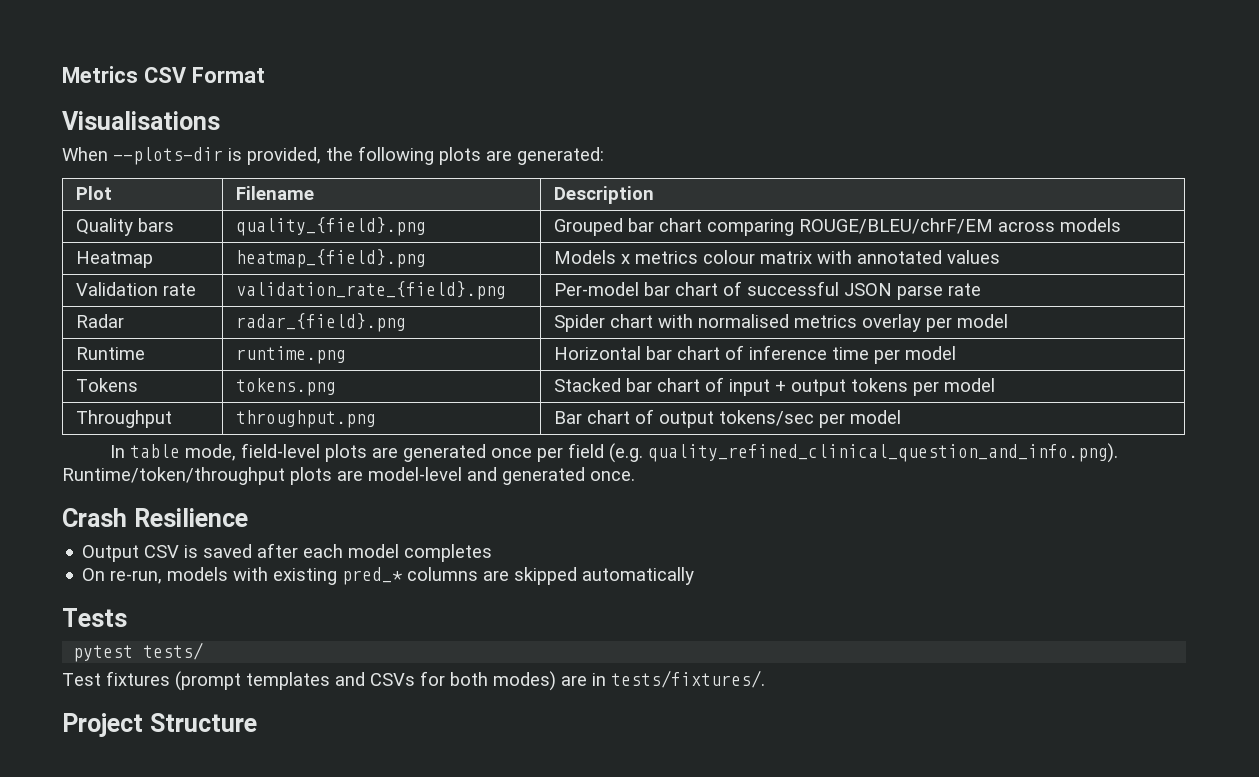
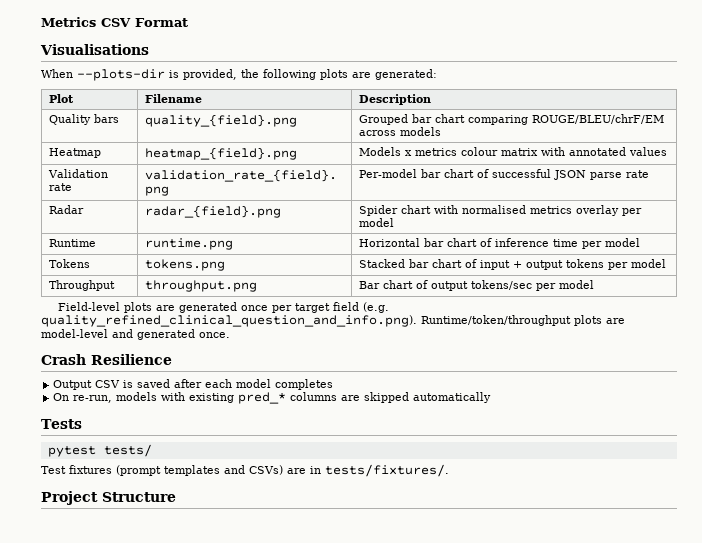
- In table mode, field-level plots are generated once per field (e.g. quality_refined_clinical_question_and_info.png). Runtime/token/throughput plots are model-level and generated once.
+ Field-level plots are generated once per target field (e.g. quality_refined_clinical_question_and_info.png). Runtime/token/throughput plots are model-level and generated once.
- Test fixtures (prompt templates and CSVs for both modes) are in tests/fixtures/.
+ Test fixtures (prompt templates and CSVs) are in tests/fixtures/.

